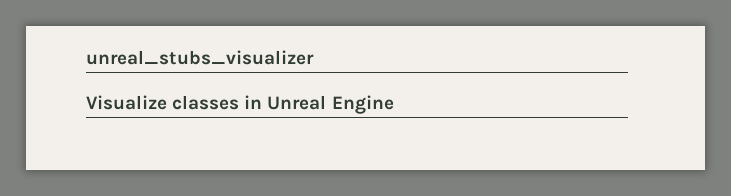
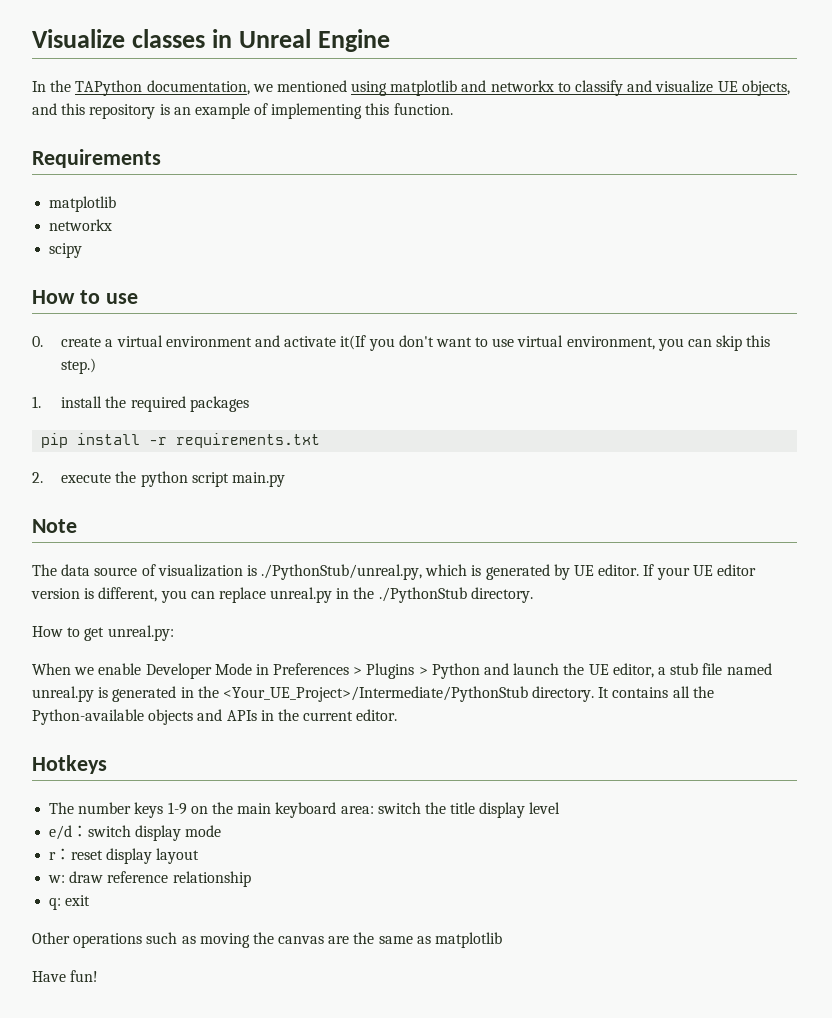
- unreal_stubs_visualizer
+ In the TAPython documentation, we mentioned using matplotlib and networkx to classify and visualize UE objects, and this repository is an example of implementing this function.
+ Requirements
+ matplotlib
+ networkx
+ scipy
+ How to use
+ 0. create a virtual environment and activate it(If you don't want to use virtual environment, you can skip this step.)
+ 1. install the required packages
+ pip install -r requirements.txt
+ 2. execute the python script main.py
+ Note
+ The data source of visualization is ./PythonStub/unreal.py, which is generated by UE editor. If your UE editor version is different, you can replace unreal.py in the ./PythonStub directory.
+ How to get unreal.py:
+ When we enable Developer Mode in Preferences > Plugins > Python and launch the UE editor, a stub file named unreal.py is generated in the <Your_UE_Project>/Intermediate/PythonStub directory. It contains all the Python-available objects and APIs in the current editor.
+ Hotkeys
+ The number keys 1-9 on the main keyboard area: switch the title display level
+ e/d：switch display mode
+ r：reset display layout
+ w: draw reference relationship
+ q: exit
+ Other operations such as moving the canvas are the same as matplotlib
+ Have fun!

